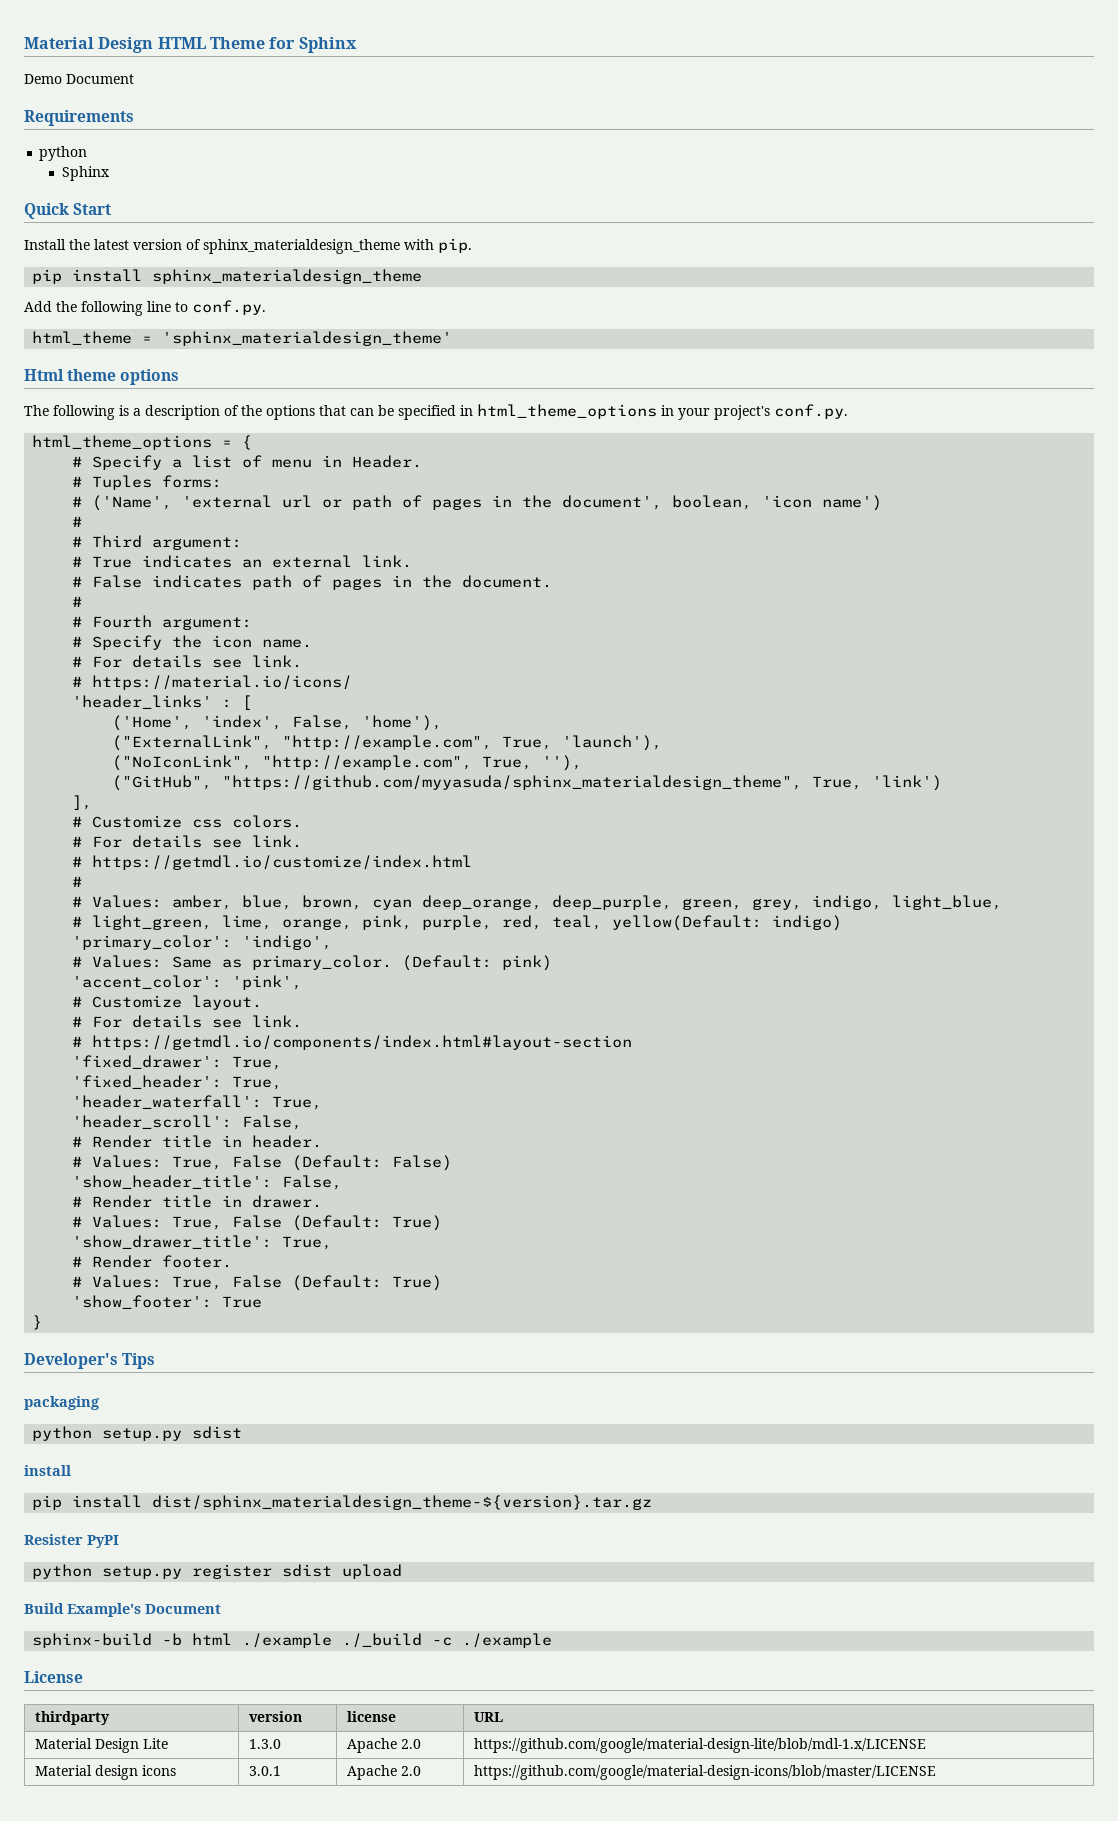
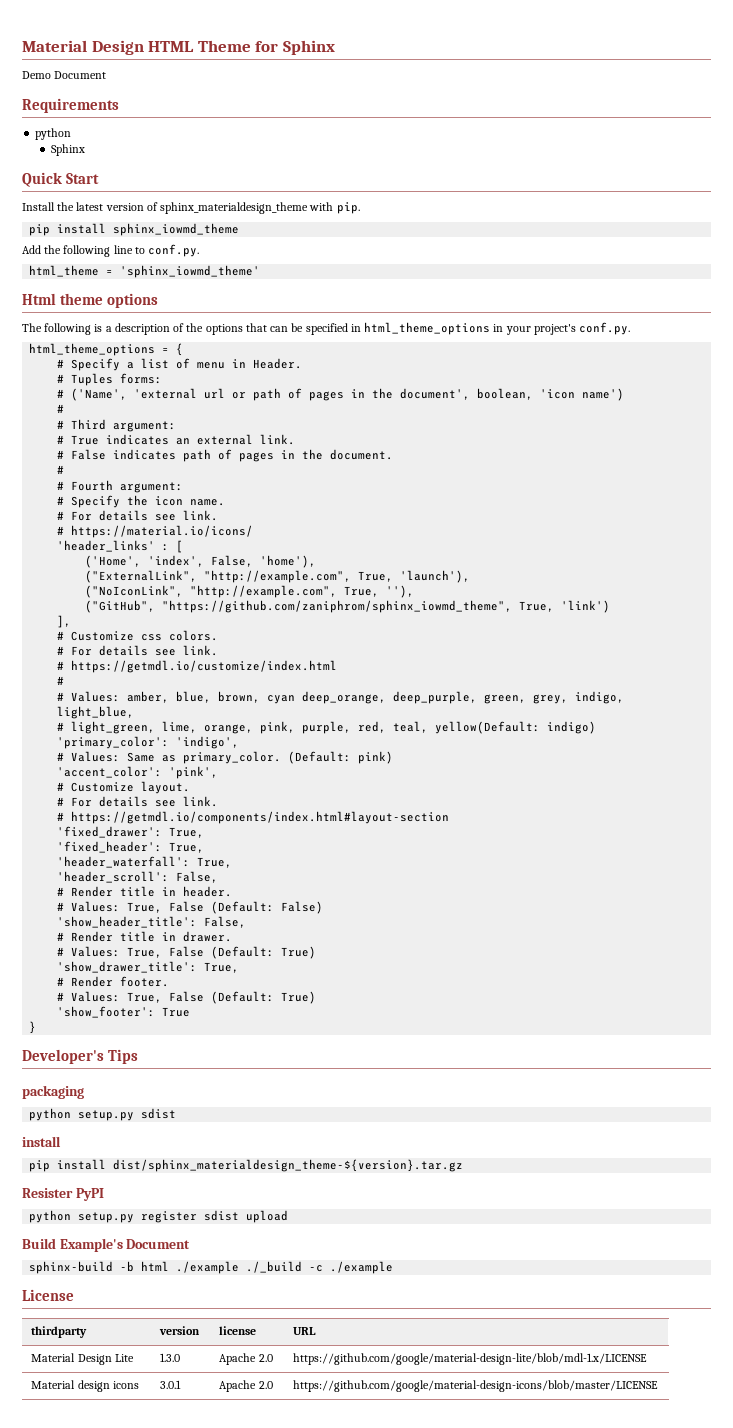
- pip install sphinx_materialdesign_theme
+ pip install sphinx_iowmd_theme
- html_theme = 'sphinx_materialdesign_theme'
+ html_theme = 'sphinx_iowmd_theme'
- ("GitHub", "https://github.com/myyasuda/sphinx_materialdesign_theme", True, 'link')
+ ("GitHub", "https://github.com/zaniphrom/sphinx_iowmd_theme", True, 'link')

